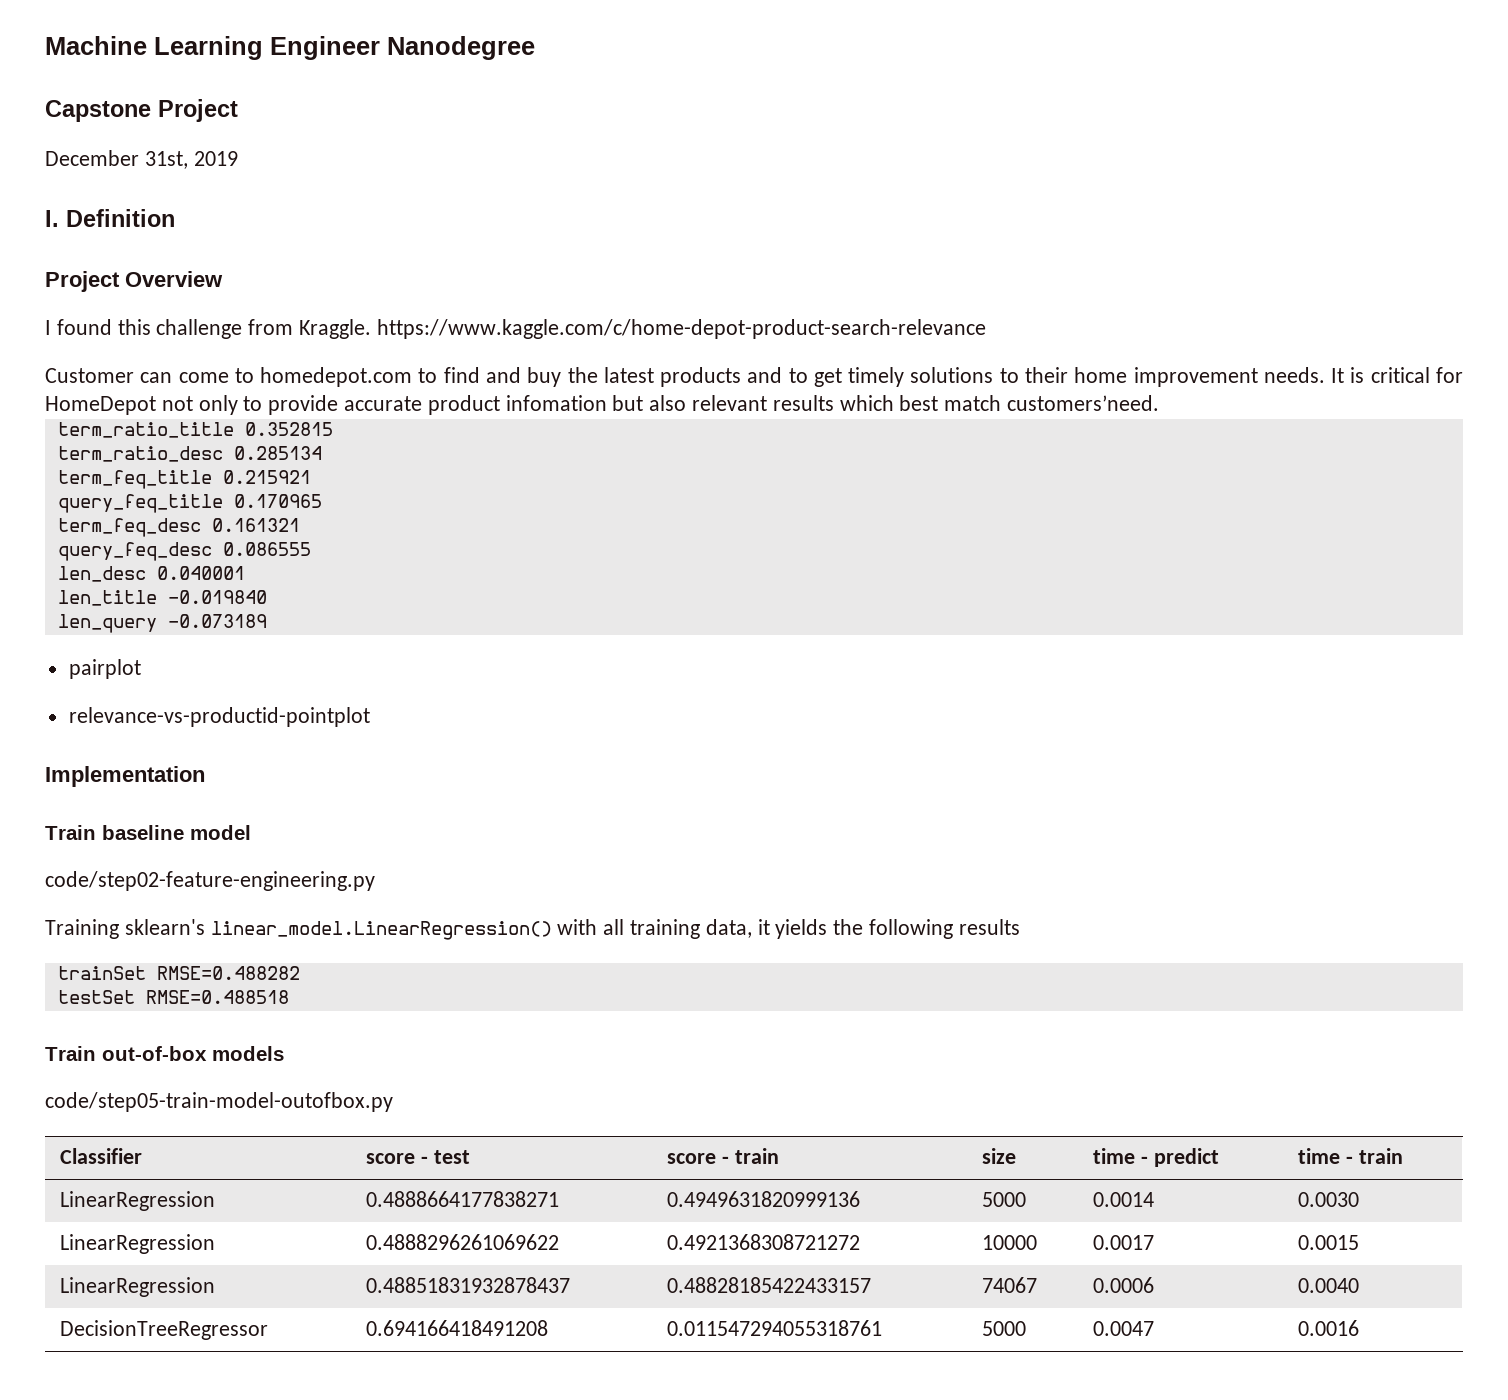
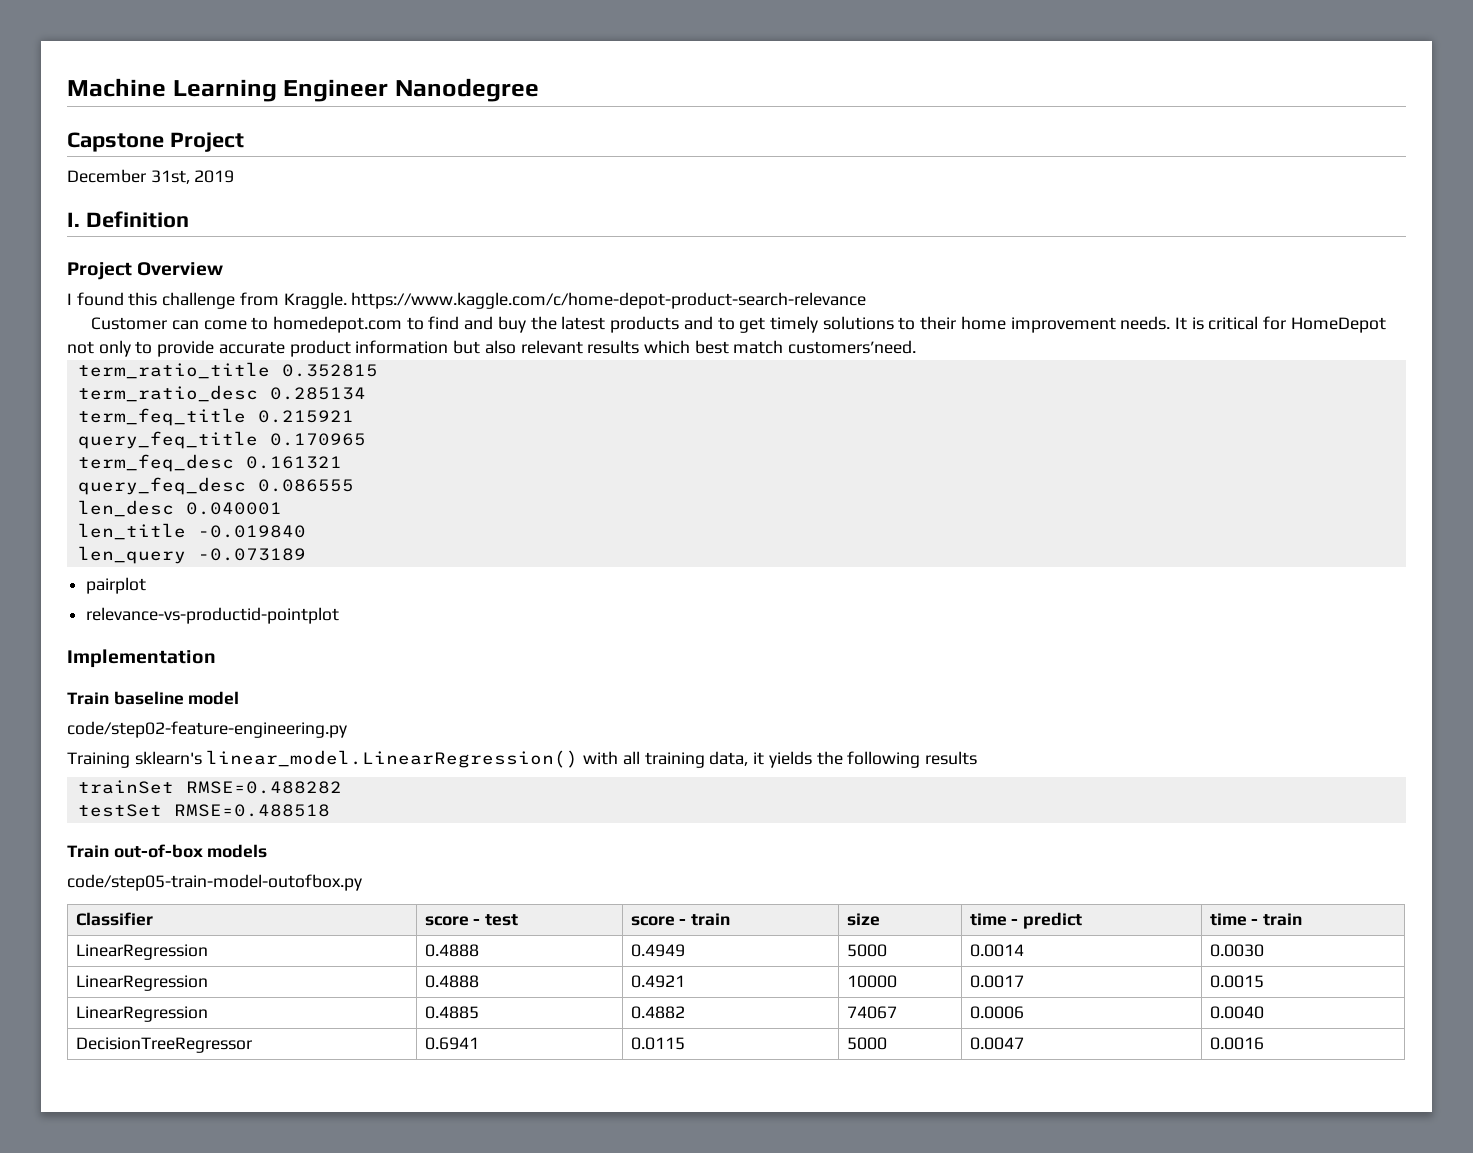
- It is critical for HomeDepot not only to provide accurate product infomation but also relevant results which best match customers’need.
+ It is critical for HomeDepot not only to provide accurate product information but also relevant results which best match customers’need.
- LinearRegression | 0.4888664177838271 | 0.4949631820999136 | 5000 | 0.0014 | 0.0030
+ LinearRegression | 0.4888 | 0.4949 | 5000 | 0.0014 | 0.0030
- LinearRegression | 0.4888296261069622 | 0.4921368308721272 | 10000 | 0.0017 | 0.0015
+ LinearRegression | 0.4888 | 0.4921 | 10000 | 0.0017 | 0.0015
- LinearRegression | 0.48851831932878437 | 0.48828185422433157 | 74067 | 0.0006 | 0.0040
+ LinearRegression | 0.4885 | 0.4882 | 74067 | 0.0006 | 0.0040
- DecisionTreeRegressor | 0.694166418491208 | 0.011547294055318761 | 5000 | 0.0047 | 0.0016
+ DecisionTreeRegressor | 0.6941 | 0.0115 | 5000 | 0.0047 | 0.0016

